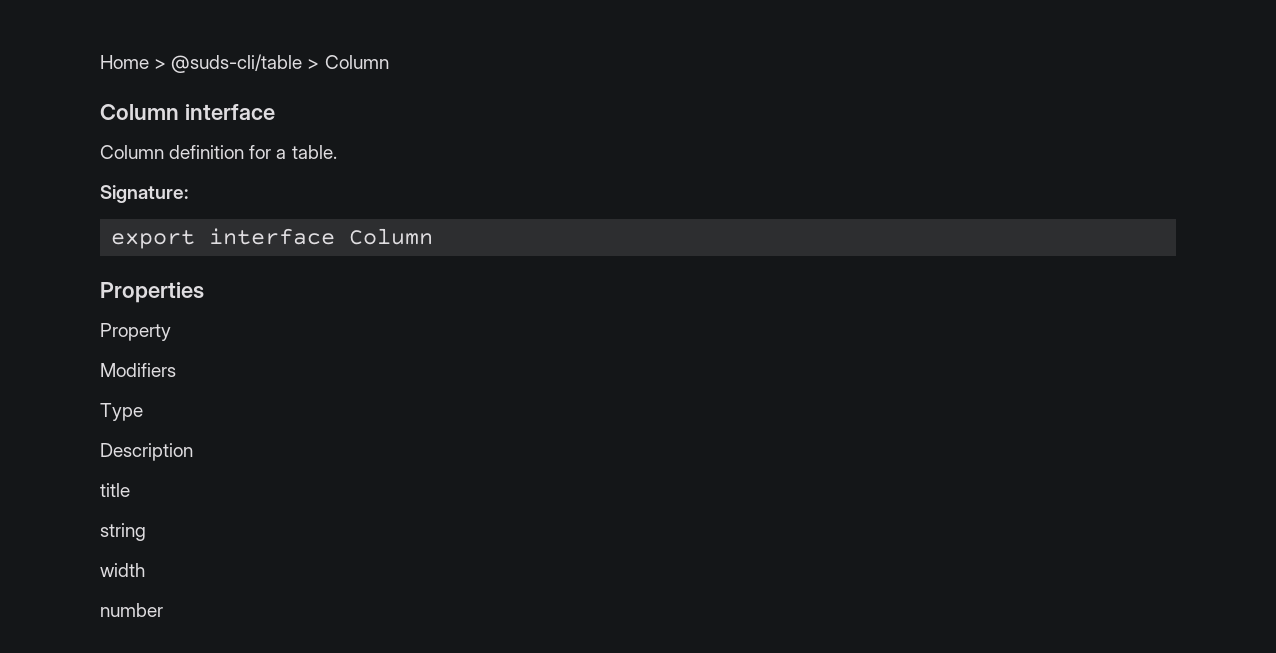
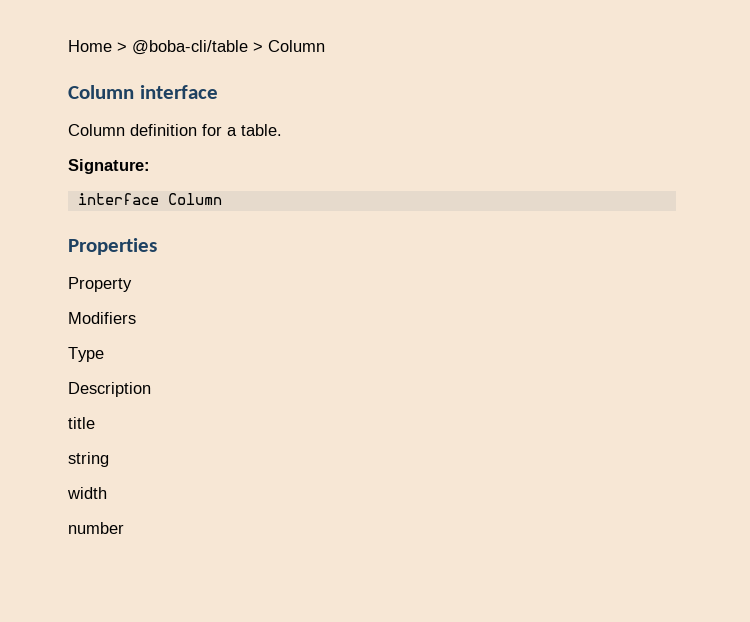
- Home > @suds-cli/table > Column
+ Home > @boba-cli/table > Column
- export interface Column
+ interface Column

